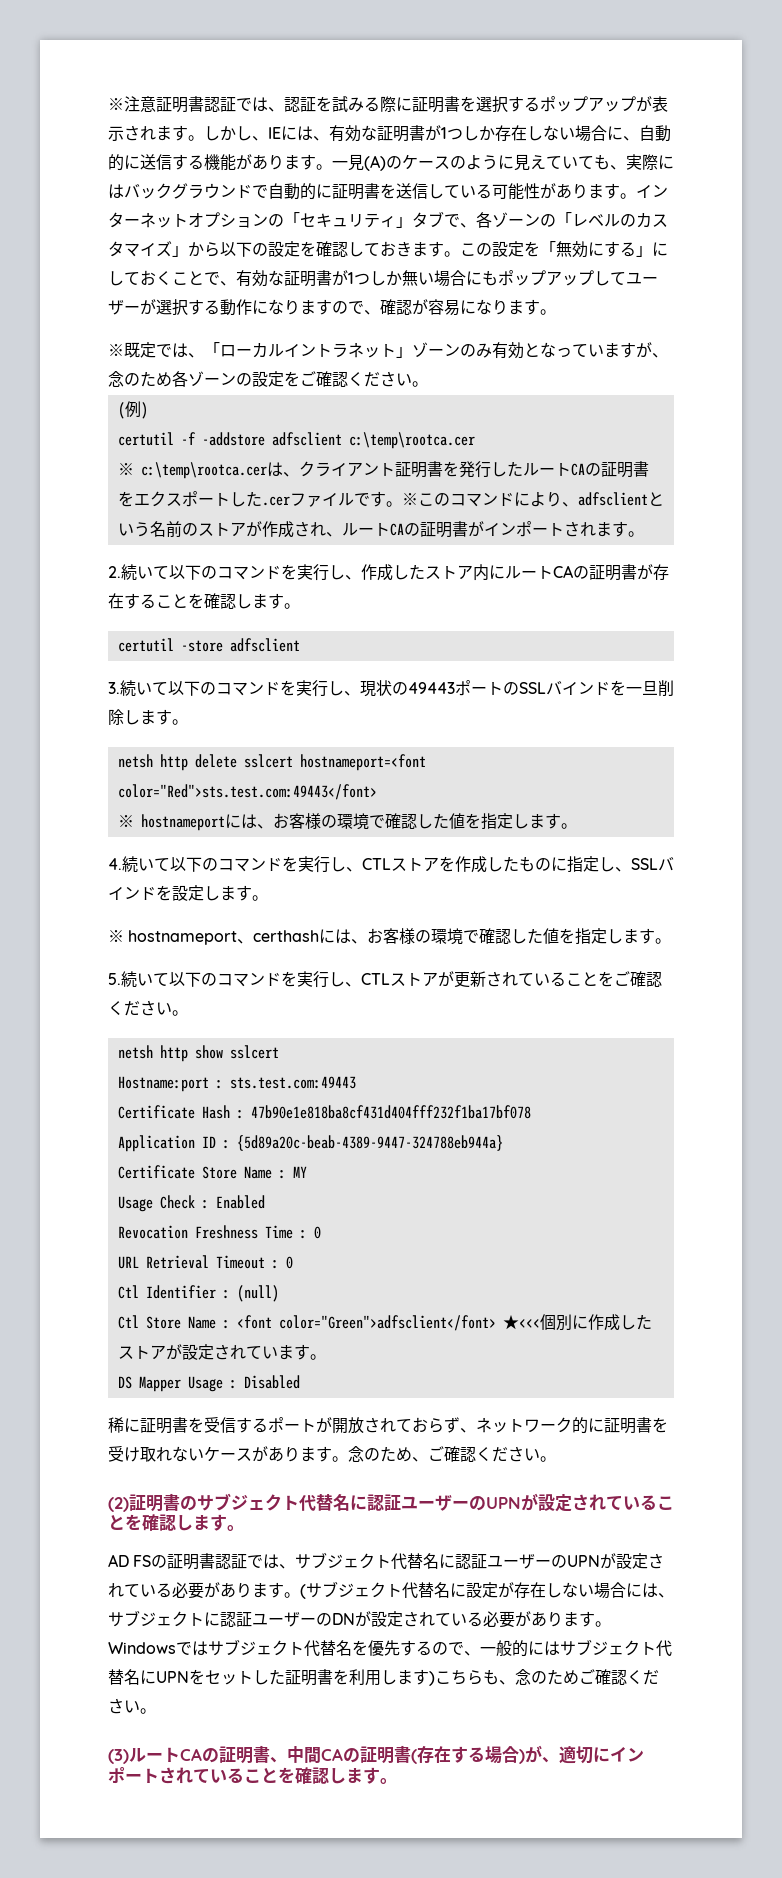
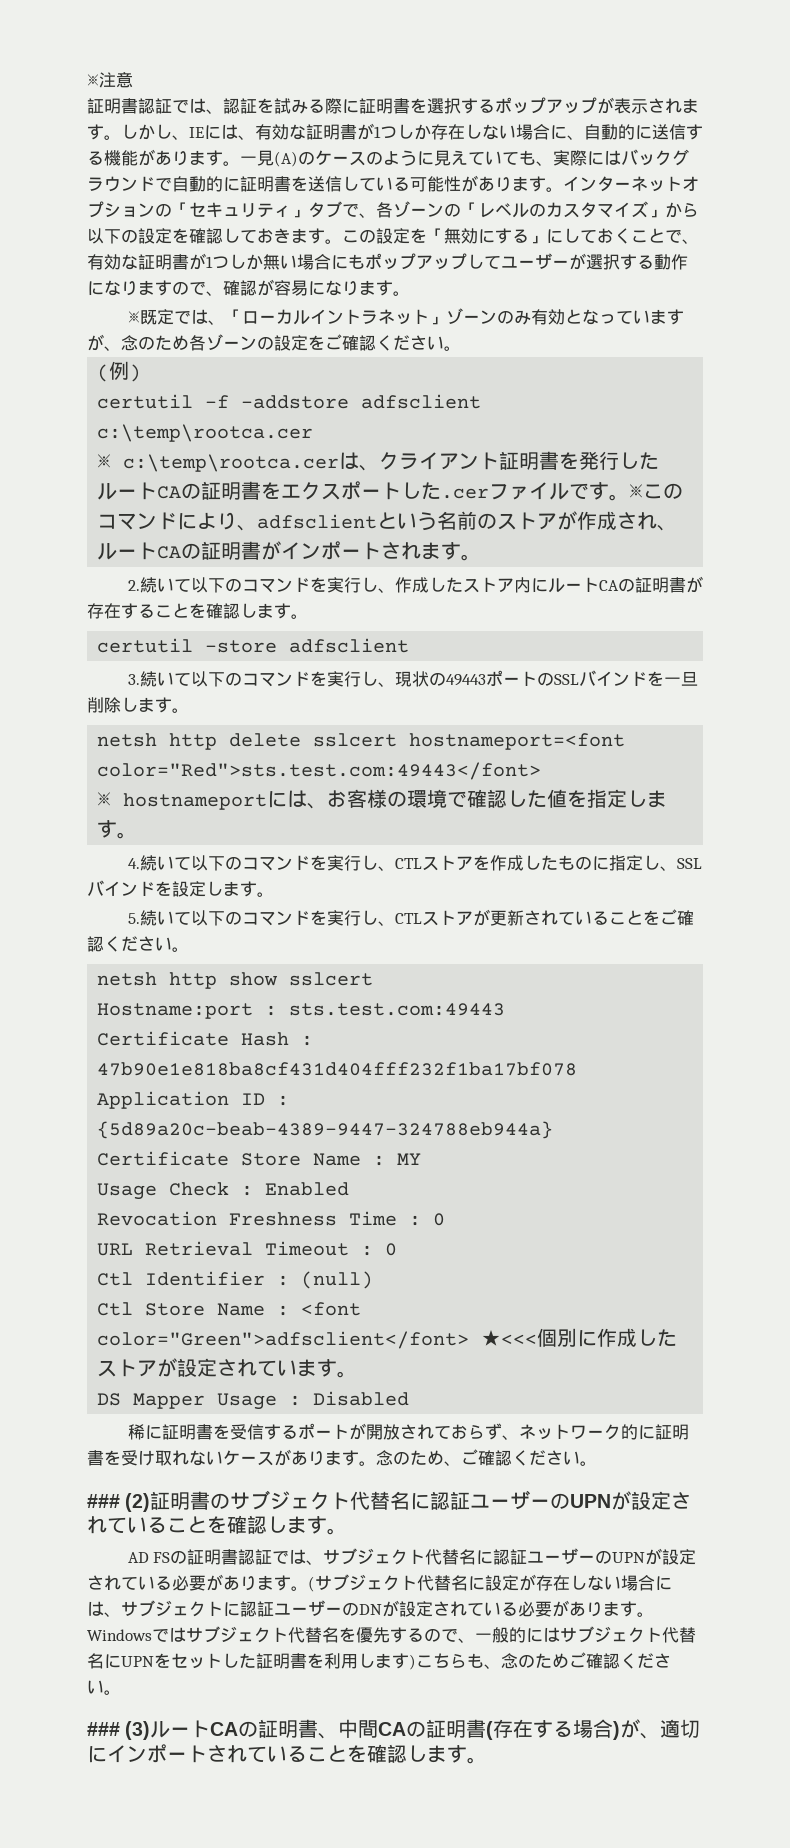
- ※注意証明書認証では、認証を試みる際に証明書を選択するポップアップが表示されます。
+ ※注意
+ 証明書認証では、認証を試みる際に証明書を選択するポップアップが表示されます。
- ※ hostnameport、certhashには、お客様の環境で確認した値を指定します。
- (2)証明書のサブジェクト代替名に認証ユーザーのUPNが設定されていることを確認します。
+ ### (2)証明書のサブジェクト代替名に認証ユーザーのUPNが設定されていることを確認します。
- (3)ルートCAの証明書、中間CAの証明書(存在する場合)が、適切にインポートされていることを確認します。
+ ### (3)ルートCAの証明書、中間CAの証明書(存在する場合)が、適切にインポートされていることを確認します。

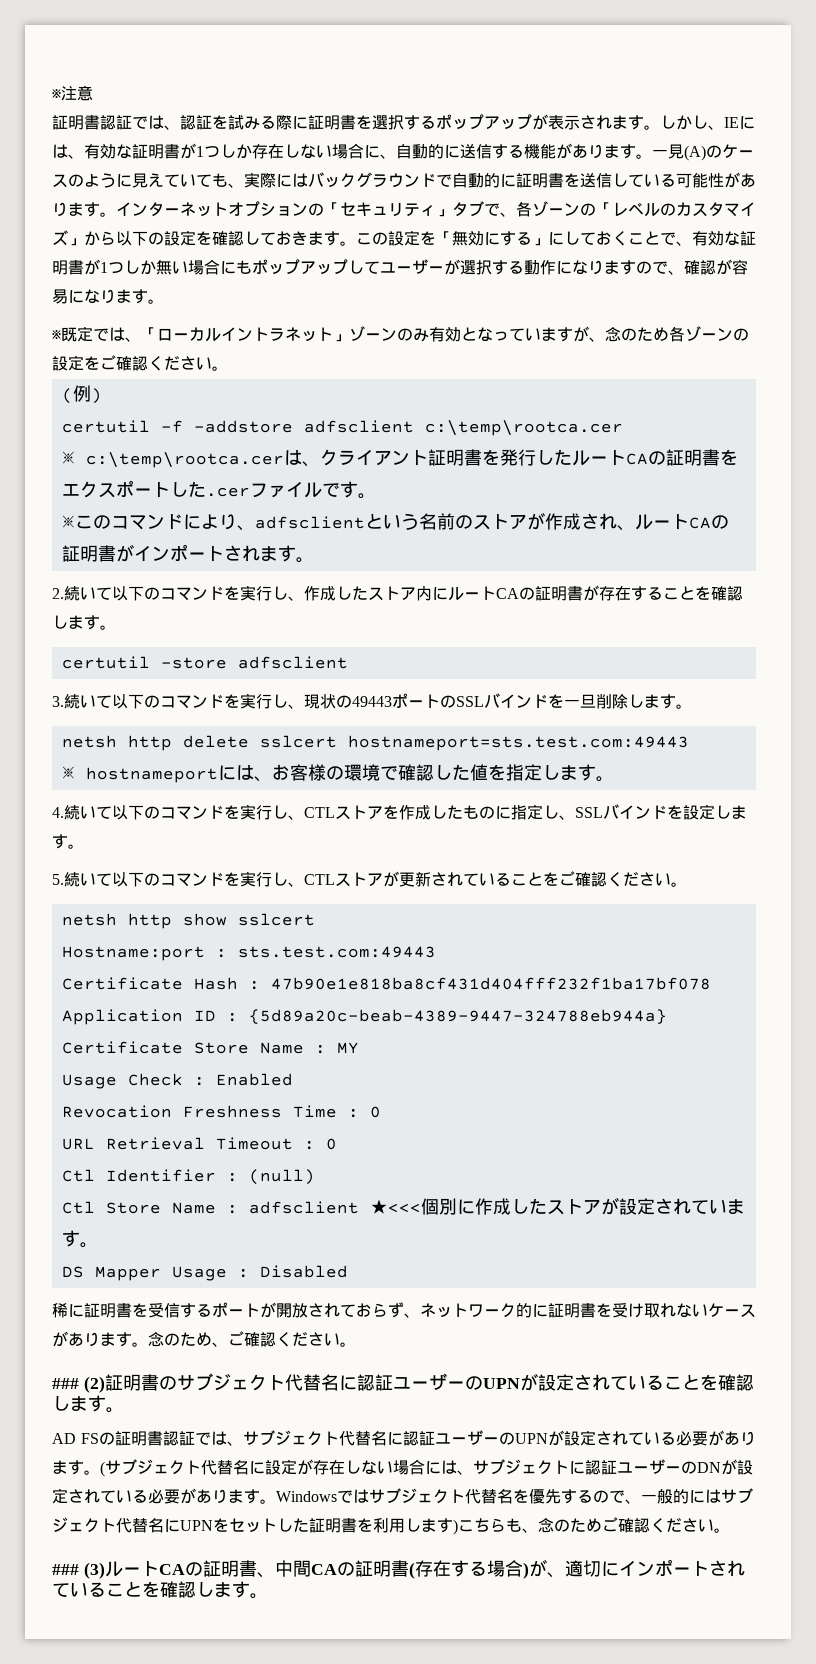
- ※ c:\temp\rootca.cerは、クライアント証明書を発行したルートCAの証明書をエクスポートした.cerファイルです。※このコマンドにより、adfsclientという名前のストアが作成され、ルートCAの証明書がインポートされます。
+ ※ c:\temp\rootca.cerは、クライアント証明書を発行したルートCAの証明書をエクスポートした.cerファイルです。
+ ※このコマンドにより、adfsclientという名前のストアが作成され、ルートCAの証明書がインポートされます。
- netsh http delete sslcert hostnameport=<font color="Red">sts.test.com:49443</font>
+ netsh http delete sslcert hostnameport=sts.test.com:49443
- Ctl Store Name : <font color="Green">adfsclient</font> ★<<<個別に作成したストアが設定されています。
+ Ctl Store Name : adfsclient ★<<<個別に作成したストアが設定されています。

